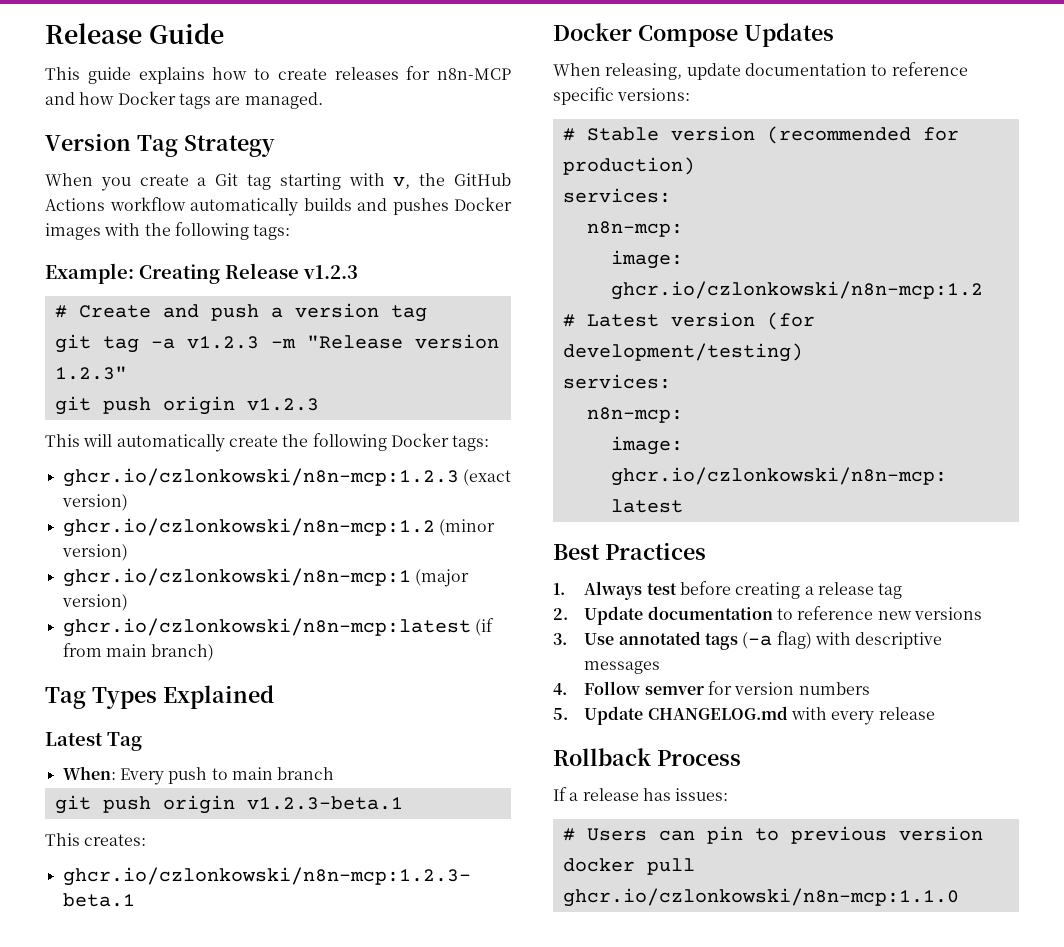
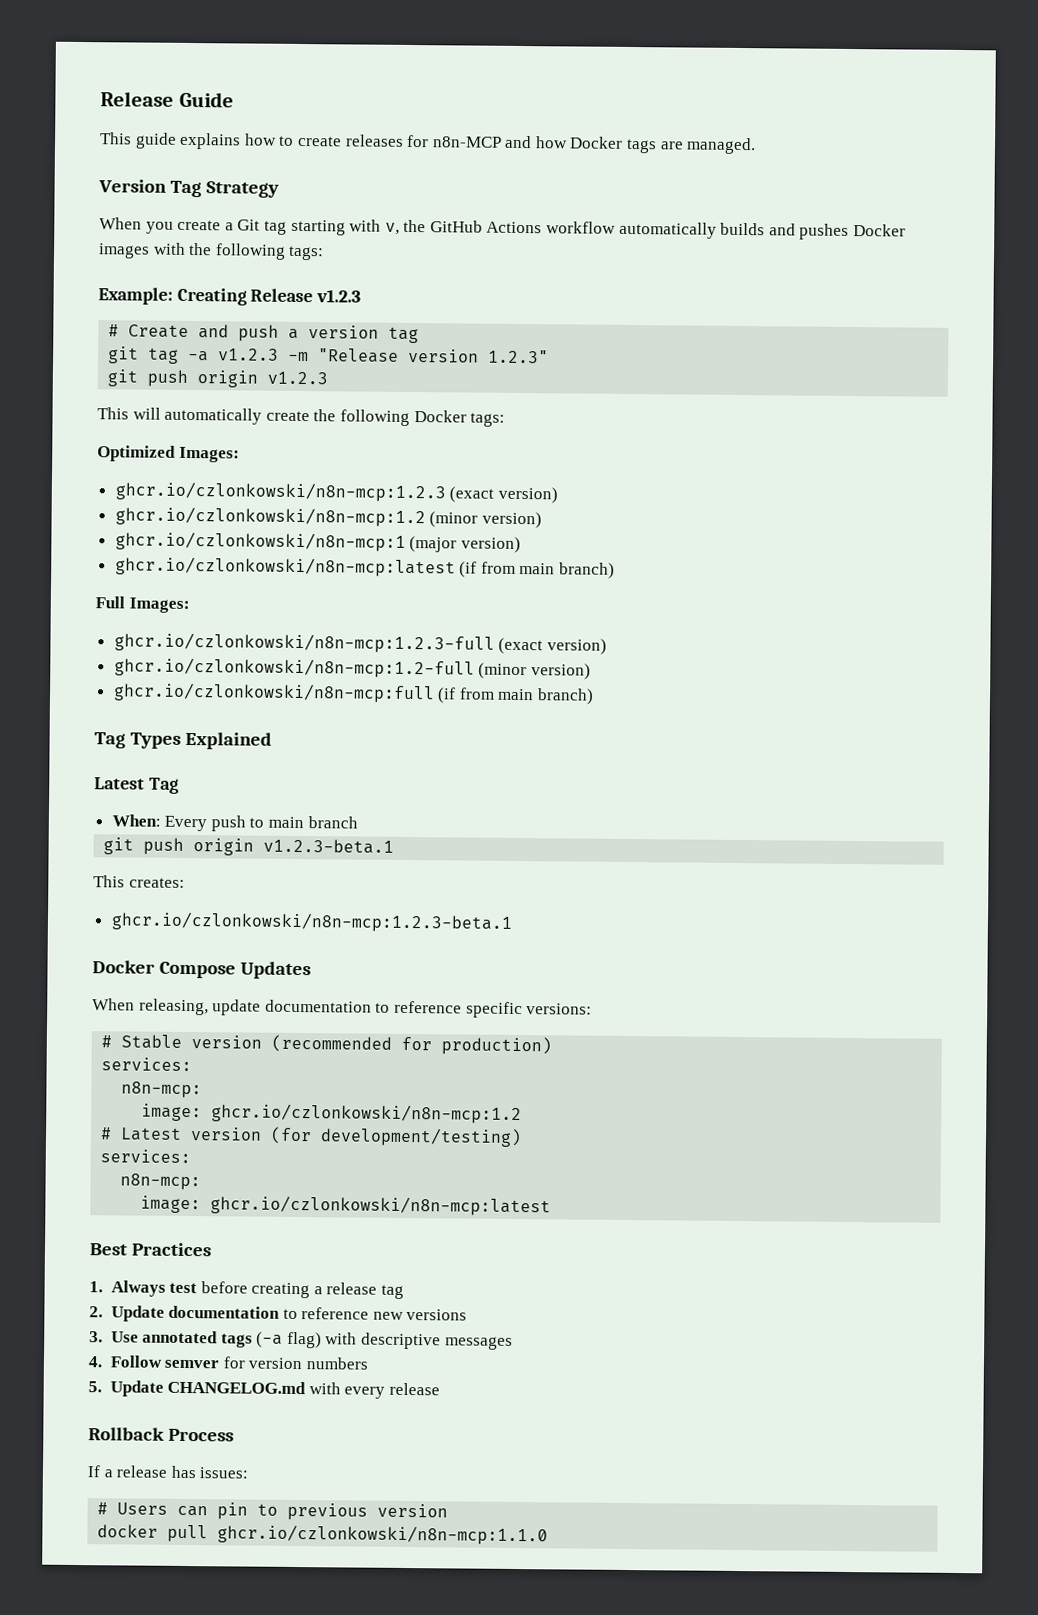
+ Optimized Images:
+ Full Images:
+ ghcr.io/czlonkowski/n8n-mcp:1.2.3-full (exact version)
+ ghcr.io/czlonkowski/n8n-mcp:1.2-full (minor version)
+ ghcr.io/czlonkowski/n8n-mcp:full (if from main branch)

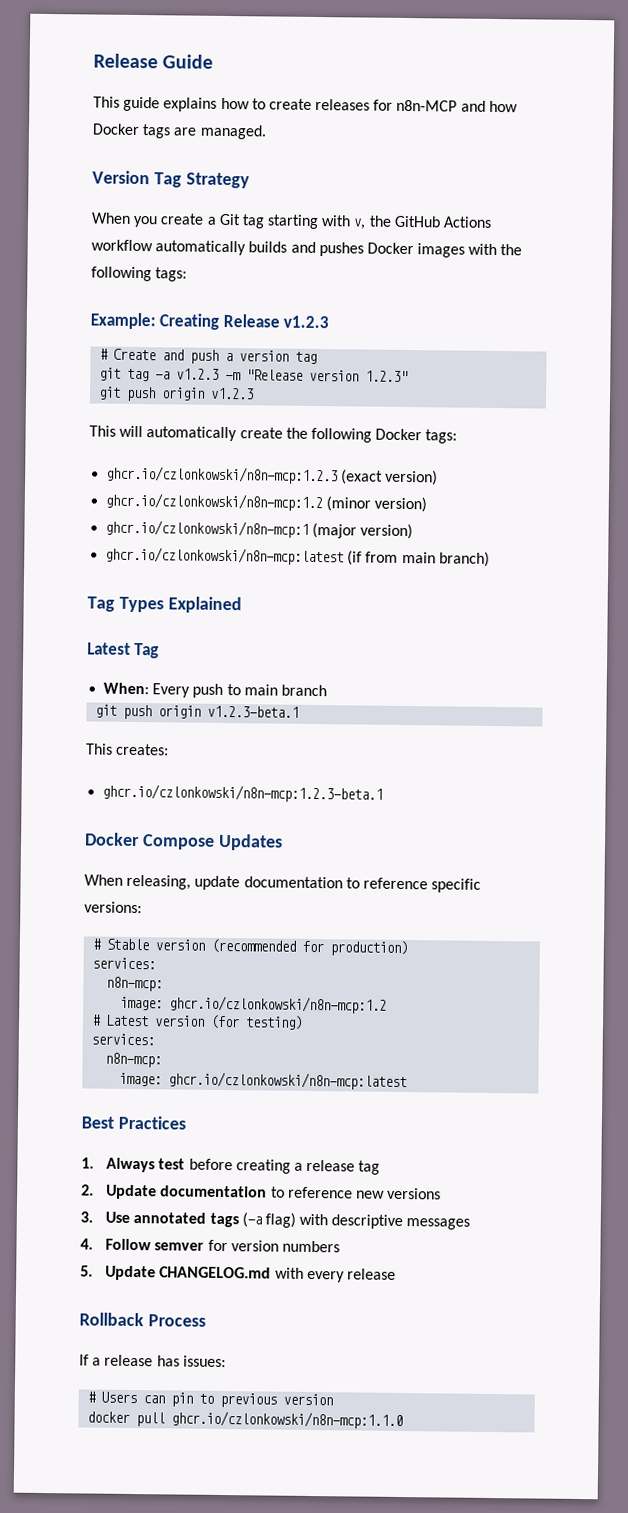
- Optimized Images:
- Full Images:
- ghcr.io/czlonkowski/n8n-mcp:1.2.3-full (exact version)
- ghcr.io/czlonkowski/n8n-mcp:1.2-full (minor version)
- ghcr.io/czlonkowski/n8n-mcp:full (if from main branch)
- # Latest version (for development/testing)
+ # Latest version (for testing)

